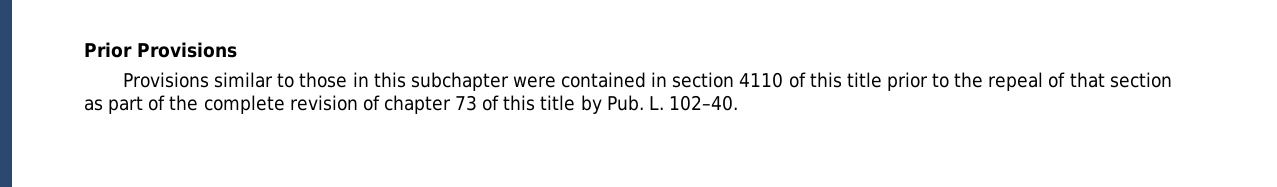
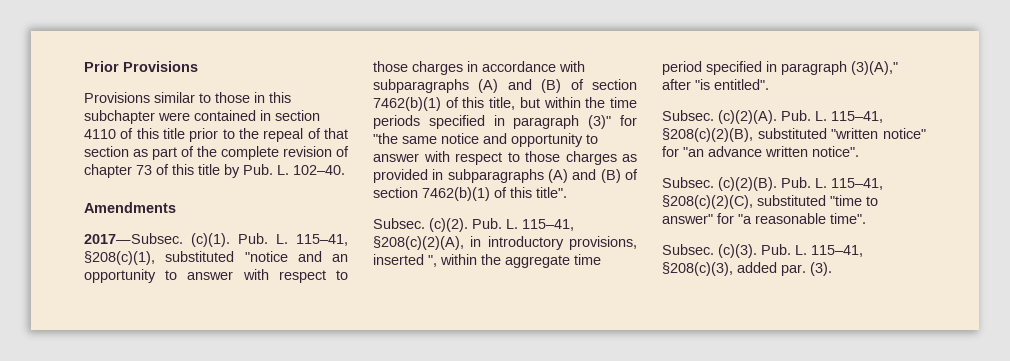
+ Amendments
+ 2017—Subsec. (c)(1). Pub. L. 115–41, §208(c)(1), substituted "notice and an opportunity to answer with respect to those charges in accordance with subparagraphs (A) and (B) of section 7462(b)(1) of this title, but within the time periods specified in paragraph (3)" for "the same notice and opportunity to answer with respect to those charges as provided in subparagraphs (A) and (B) of section 7462(b)(1) of this title".
+ Subsec. (c)(2). Pub. L. 115–41, §208(c)(2)(A), in introductory provisions, inserted ", within the aggregate time period specified in paragraph (3)(A)," after "is entitled".
+ Subsec. (c)(2)(A). Pub. L. 115–41, §208(c)(2)(B), substituted "written notice" for "an advance written notice".
+ Subsec. (c)(2)(B). Pub. L. 115–41, §208(c)(2)(C), substituted "time to answer" for "a reasonable time".
+ Subsec. (c)(3). Pub. L. 115–41, §208(c)(3), added par. (3).

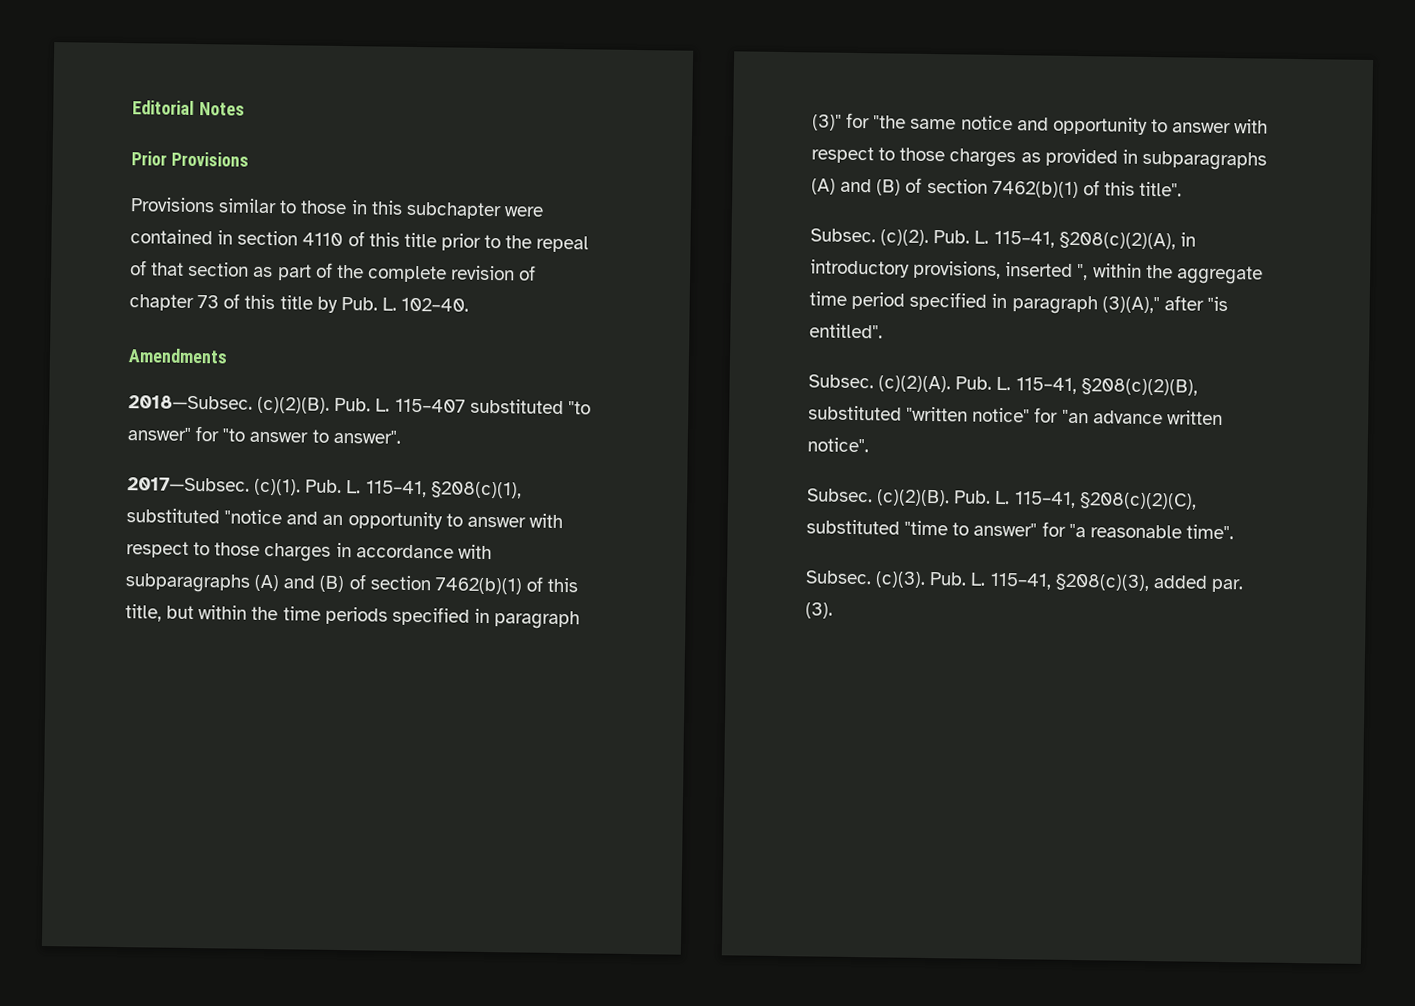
+ Editorial Notes
+ 2018—Subsec. (c)(2)(B). Pub. L. 115–407 substituted "to answer" for "to answer to answer".

